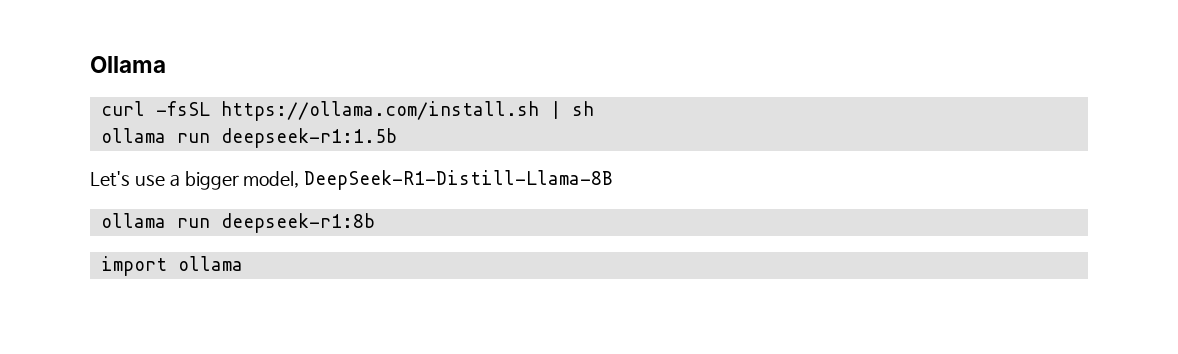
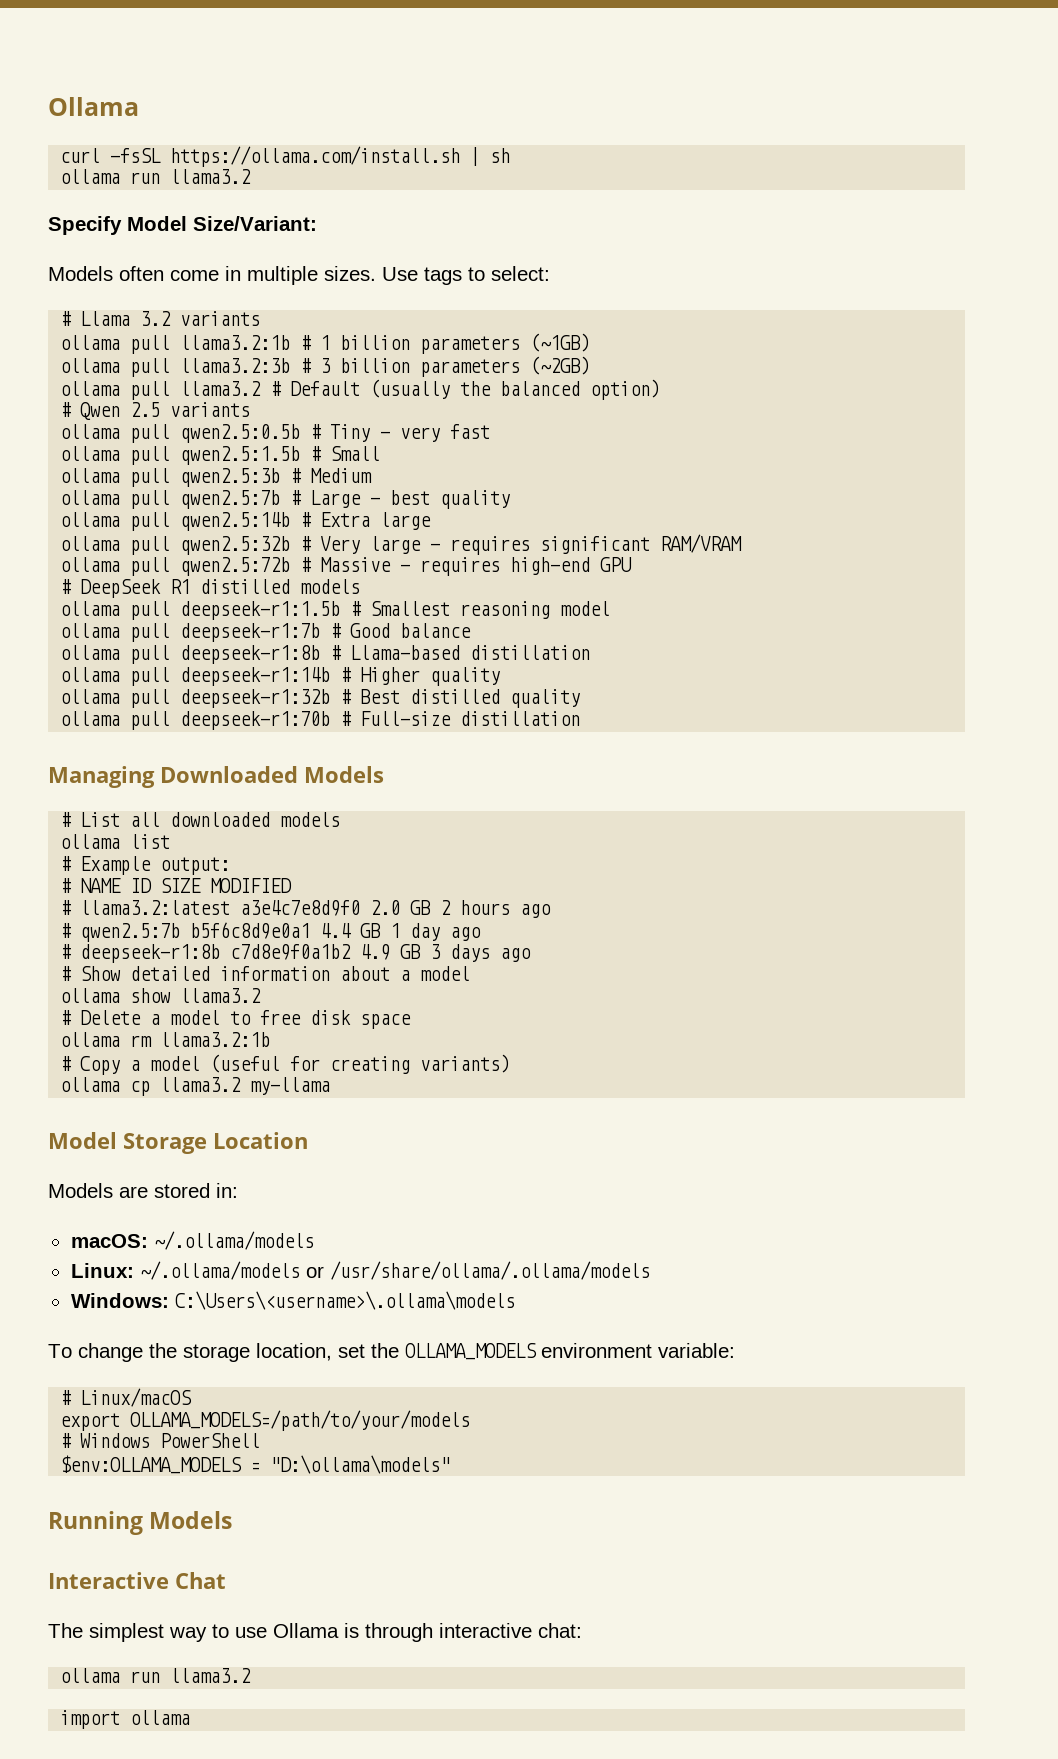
  curl -fsSL https://ollama.com/install.sh | sh
- ollama run deepseek-r1:1.5b
- Let's use a bigger model, DeepSeek-R1-Distill-Llama-8B
- ollama run deepseek-r1:8b
+ ollama run llama3.2
+ Specify Model Size/Variant:
+ Models often come in multiple sizes. Use tags to select:
+ # Llama 3.2 variants
+ ollama pull llama3.2:1b # 1 billion parameters (~1GB)
+ ollama pull llama3.2:3b # 3 billion parameters (~2GB)
+ ollama pull llama3.2 # Default (usually the balanced option)
+ # Qwen 2.5 variants
+ ollama pull qwen2.5:0.5b # Tiny - very fast
+ ollama pull qwen2.5:1.5b # Small
+ ollama pull qwen2.5:3b # Medium
+ ollama pull qwen2.5:7b # Large - best quality
+ ollama pull qwen2.5:14b # Extra large
+ ollama pull qwen2.5:32b # Very large - requires significant RAM/VRAM
+ ollama pull qwen2.5:72b # Massive - requires high-end GPU
+ # DeepSeek R1 distilled models
+ ollama pull deepseek-r1:1.5b # Smallest reasoning model
+ ollama pull deepseek-r1:7b # Good balance
+ ollama pull deepseek-r1:8b # Llama-based distillation
+ ollama pull deepseek-r1:14b # Higher quality
+ ollama pull deepseek-r1:32b # Best distilled quality
+ ollama pull deepseek-r1:70b # Full-size distillation
+ Managing Downloaded Models
+ # List all downloaded models
+ ollama list
+ # Example output:
+ # NAME ID SIZE MODIFIED
+ # llama3.2:latest a3e4c7e8d9f0 2.0 GB 2 hours ago
+ # qwen2.5:7b b5f6c8d9e0a1 4.4 GB 1 day ago
+ # deepseek-r1:8b c7d8e9f0a1b2 4.9 GB 3 days ago
+ # Show detailed information about a model
+ ollama show llama3.2
+ # Delete a model to free disk space
+ ollama rm llama3.2:1b
+ # Copy a model (useful for creating variants)
+ ollama cp llama3.2 my-llama
+ Model Storage Location
+ Models are stored in:
+ macOS: ~/.ollama/models
+ Linux: ~/.ollama/models or /usr/share/ollama/.ollama/models
+ Windows: C:\Users\<username>\.ollama\models
+ To change the storage location, set the OLLAMA_MODELS environment variable:
+ # Linux/macOS
+ export OLLAMA_MODELS=/path/to/your/models
+ # Windows PowerShell
+ $env:OLLAMA_MODELS = "D:\ollama\models"
+ Running Models
+ Interactive Chat
+ The simplest way to use Ollama is through interactive chat:
+ ollama run llama3.2

